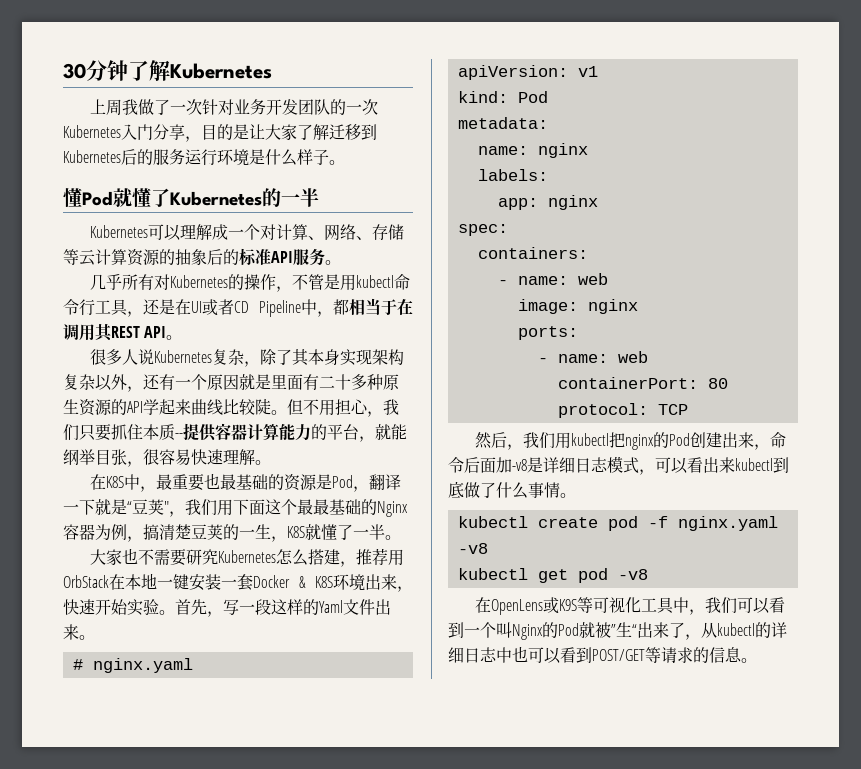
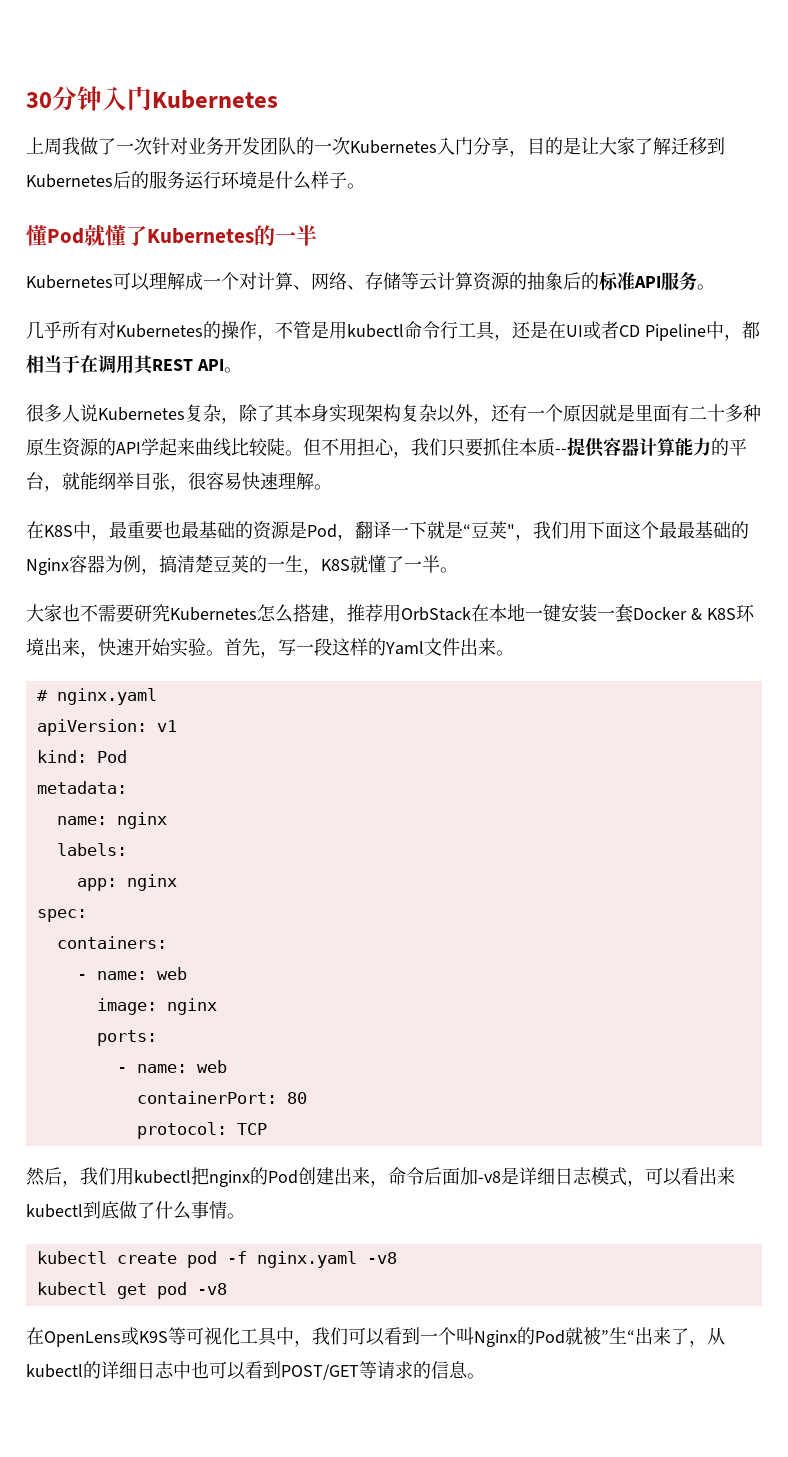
- 30分钟了解Kubernetes
+ 30分钟入门Kubernetes

